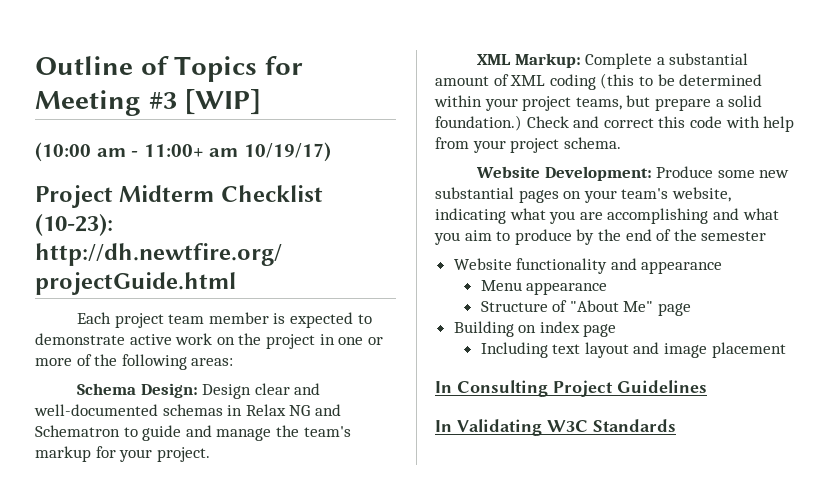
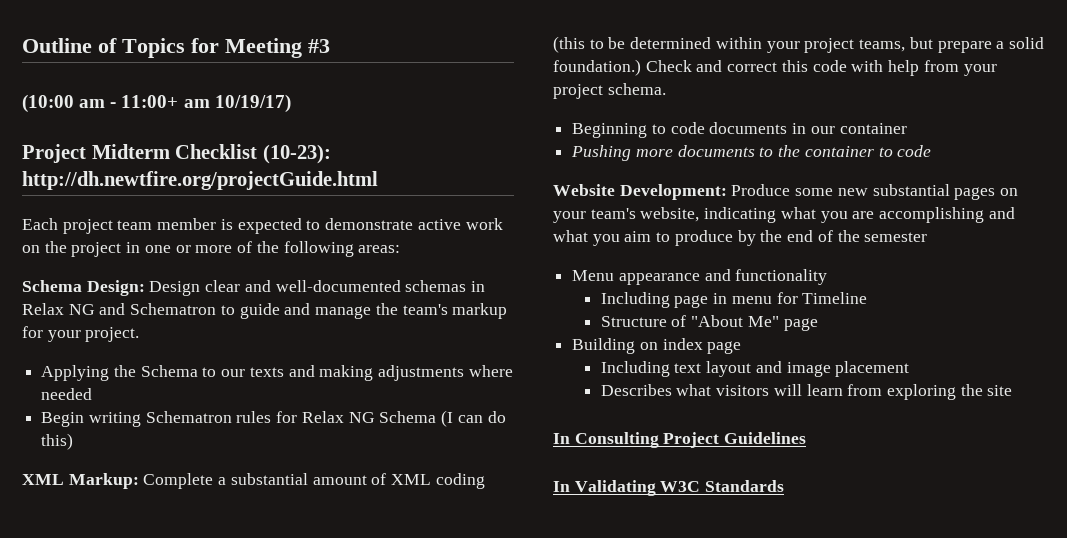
- Outline of Topics for Meeting #3 [WIP]
+ Outline of Topics for Meeting #3
+ Applying the Schema to our texts and making adjustments where needed
+ Begin writing Schematron rules for Relax NG Schema (I can do this)
+ Beginning to code documents in our container
+ Pushing more documents to the container to code
- Website functionality and appearance
- Menu appearance
+ Menu appearance and functionality
+ Including page in menu for Timeline
+ Describes what visitors will learn from exploring the site

